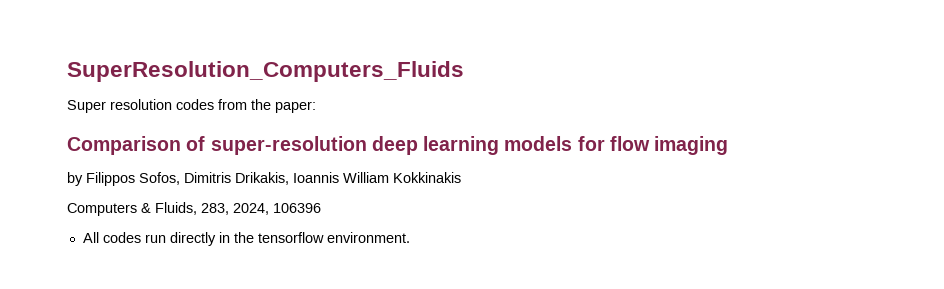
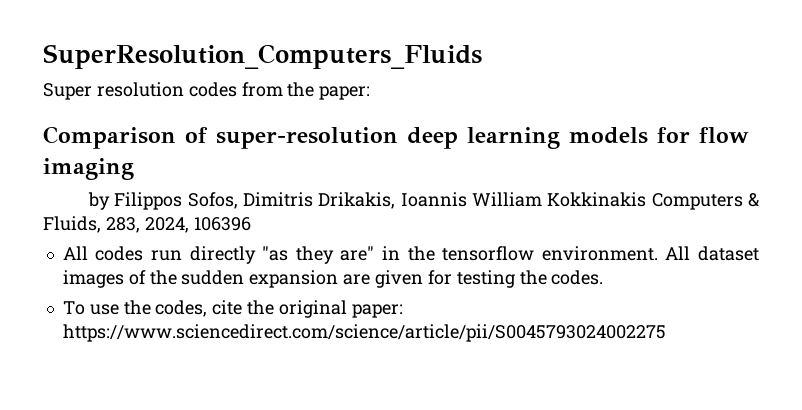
- by Filippos Sofos, Dimitris Drikakis, Ioannis William Kokkinakis
- Computers & Fluids, 283, 2024, 106396
+ by Filippos Sofos, Dimitris Drikakis, Ioannis William Kokkinakis Computers & Fluids, 283, 2024, 106396
- All codes run directly in the tensorflow environment.
+ All codes run directly "as they are" in the tensorflow environment.
+ All dataset images of the sudden expansion are given for testing the codes.
+ To use the codes, cite the original paper: https://www.sciencedirect.com/science/article/pii/S0045793024002275

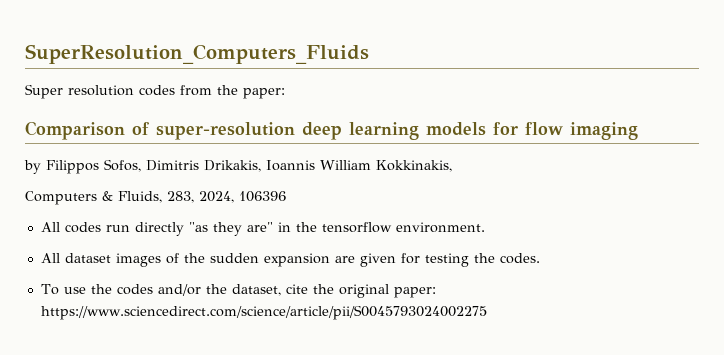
- by Filippos Sofos, Dimitris Drikakis, Ioannis William Kokkinakis Computers & Fluids, 283, 2024, 106396
+ by Filippos Sofos, Dimitris Drikakis, Ioannis William Kokkinakis,
+ Computers & Fluids, 283, 2024, 106396
- All codes run directly "as they are" in the tensorflow environment. All dataset images of the sudden expansion are given for testing the codes.
+ All codes run directly "as they are" in the tensorflow environment.
+ All dataset images of the sudden expansion are given for testing the codes.
- To use the codes, cite the original paper: https://www.sciencedirect.com/science/article/pii/S0045793024002275
+ To use the codes and/or the dataset, cite the original paper: https://www.sciencedirect.com/science/article/pii/S0045793024002275

